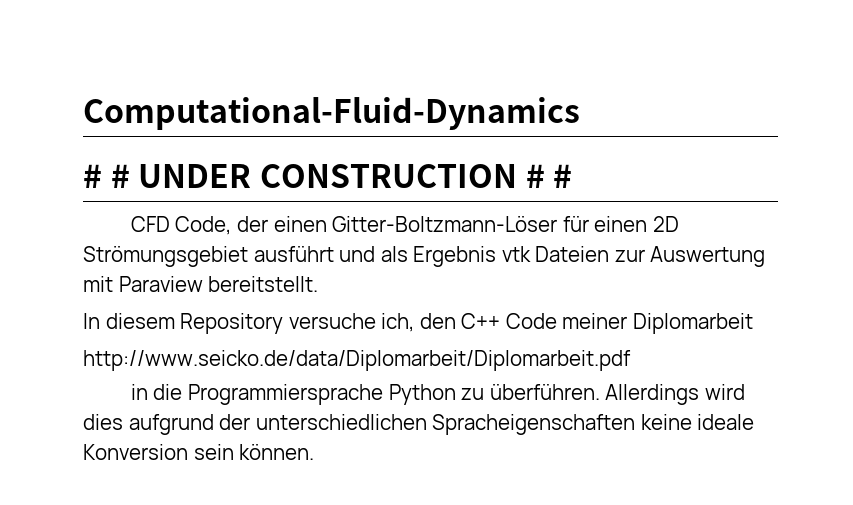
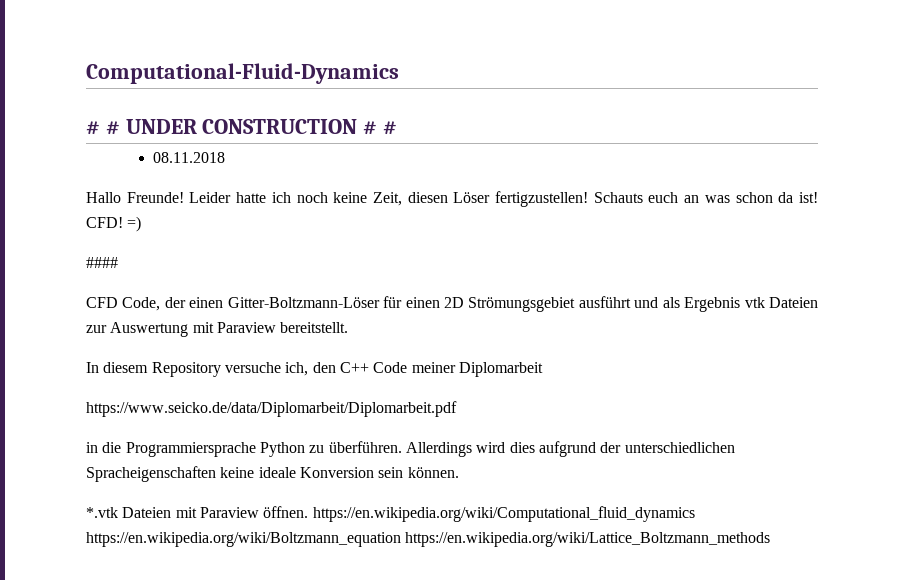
+ 08.11.2018
+ Hallo Freunde! Leider hatte ich noch keine Zeit, diesen Löser fertigzustellen! Schauts euch an was schon da ist! CFD! =)
+ ####
- http://www.seicko.de/data/Diplomarbeit/Diplomarbeit.pdf
+ https://www.seicko.de/data/Diplomarbeit/Diplomarbeit.pdf
+ *.vtk Dateien mit Paraview öffnen. https://en.wikipedia.org/wiki/Computational_fluid_dynamics https://en.wikipedia.org/wiki/Boltzmann_equation https://en.wikipedia.org/wiki/Lattice_Boltzmann_methods

